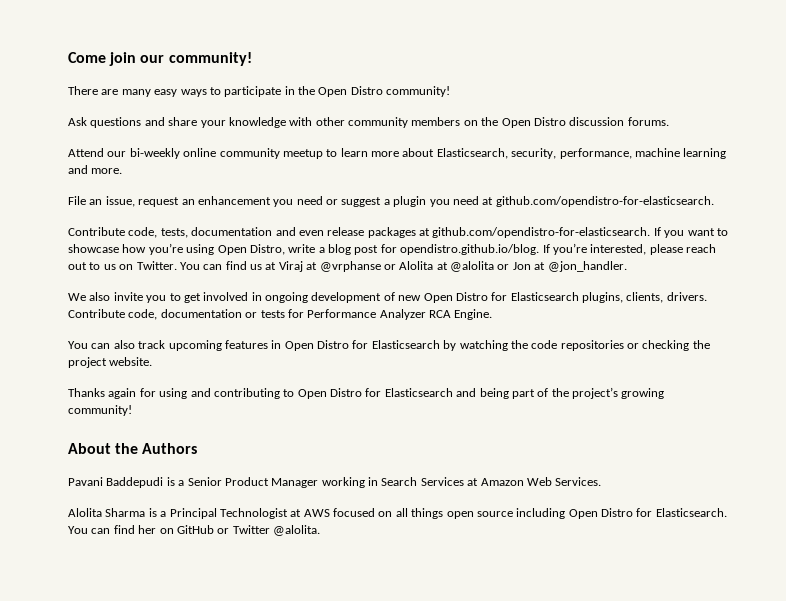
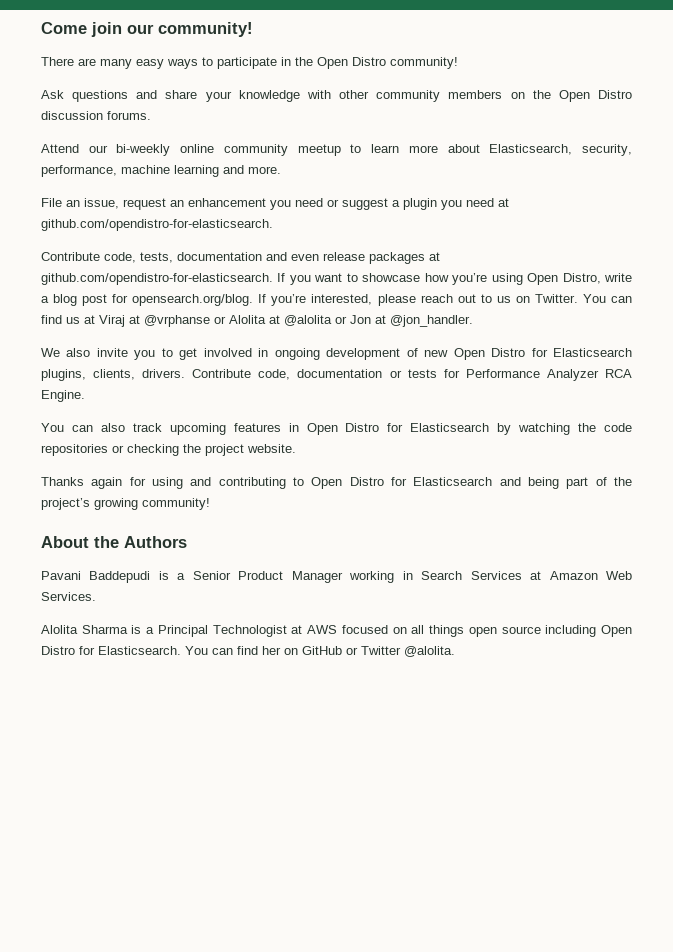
- Contribute code, tests, documentation and even release packages at github.com/opendistro-for-elasticsearch. If you want to showcase how you’re using Open Distro, write a blog post for opendistro.github.io/blog. If you’re interested, please reach out to us on Twitter.
+ Contribute code, tests, documentation and even release packages at github.com/opendistro-for-elasticsearch. If you want to showcase how you’re using Open Distro, write a blog post for opensearch.org/blog. If you’re interested, please reach out to us on Twitter.

